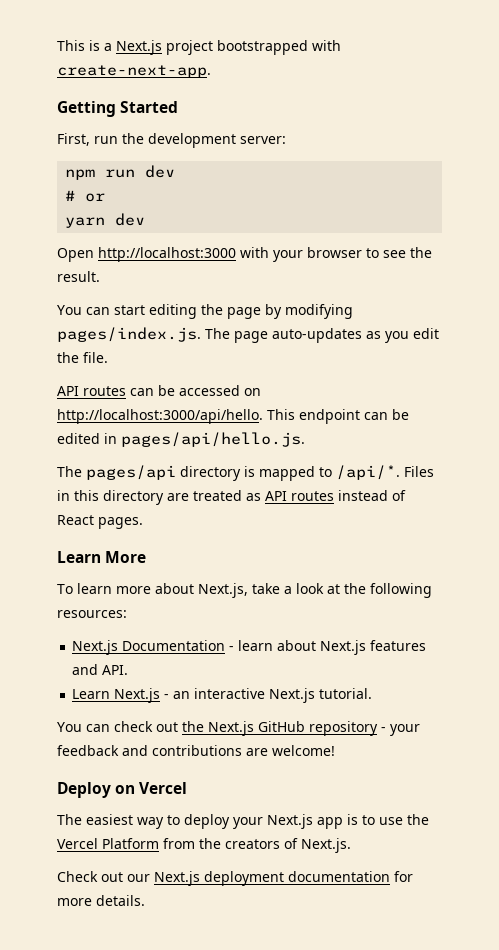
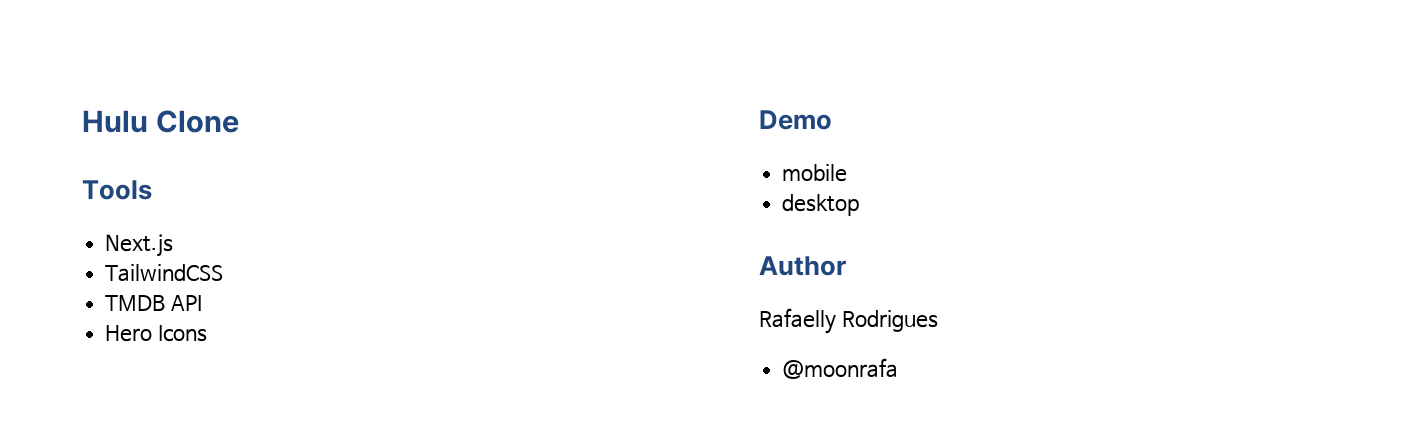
- This is a Next.js project bootstrapped with create-next-app.
- Getting Started
- First, run the development server:
- npm run dev
- # or
- yarn dev
- Open http://localhost:3000 with your browser to see the result.
- You can start editing the page by modifying pages/index.js. The page auto-updates as you edit the file.
- API routes can be accessed on http://localhost:3000/api/hello. This endpoint can be edited in pages/api/hello.js.
- The pages/api directory is mapped to /api/*. Files in this directory are treated as API routes instead of React pages.
- Learn More
- To learn more about Next.js, take a look at the following resources:
- Next.js Documentation - learn about Next.js features and API.
- Learn Next.js - an interactive Next.js tutorial.
- You can check out the Next.js GitHub repository - your feedback and contributions are welcome!
- Deploy on Vercel
- The easiest way to deploy your Next.js app is to use the Vercel Platform from the creators of Next.js.
- Check out our Next.js deployment documentation for more details.
+ Hulu Clone
+ Tools
+ Next.js
+ TailwindCSS
+ TMDB API
+ Hero Icons
+ Demo
+ mobile
+ desktop
+ Author
+ Rafaelly Rodrigues
+ @moonrafa

